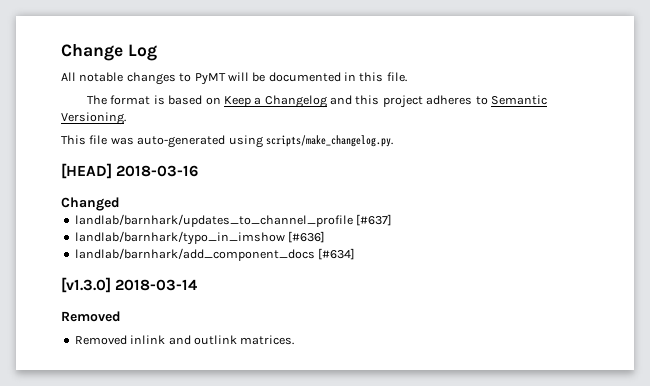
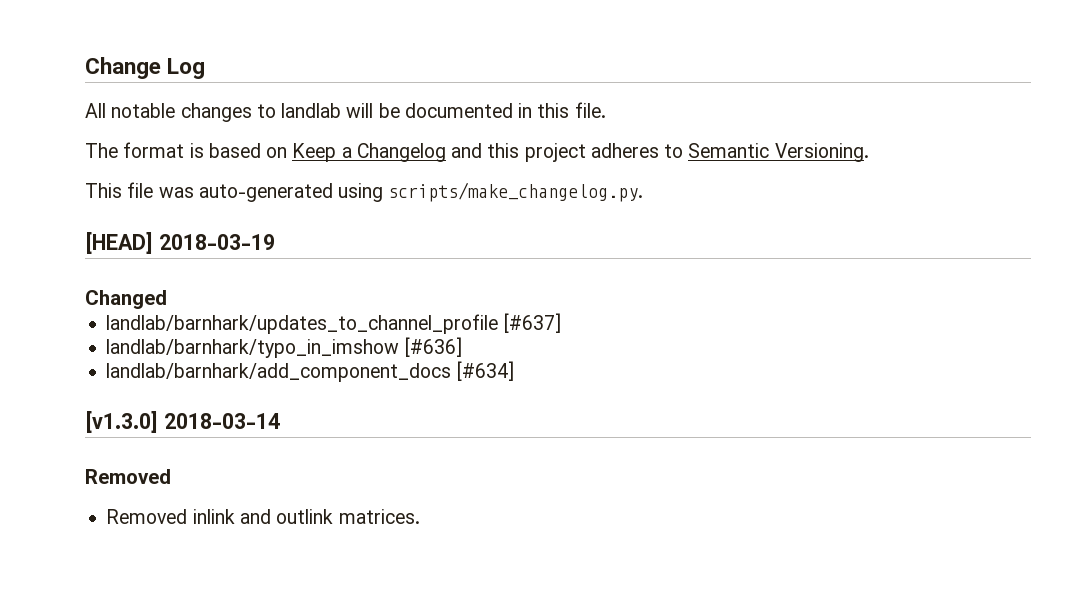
- All notable changes to PyMT will be documented in this file.
+ All notable changes to landlab will be documented in this file.
- [HEAD] 2018-03-16
+ [HEAD] 2018-03-19

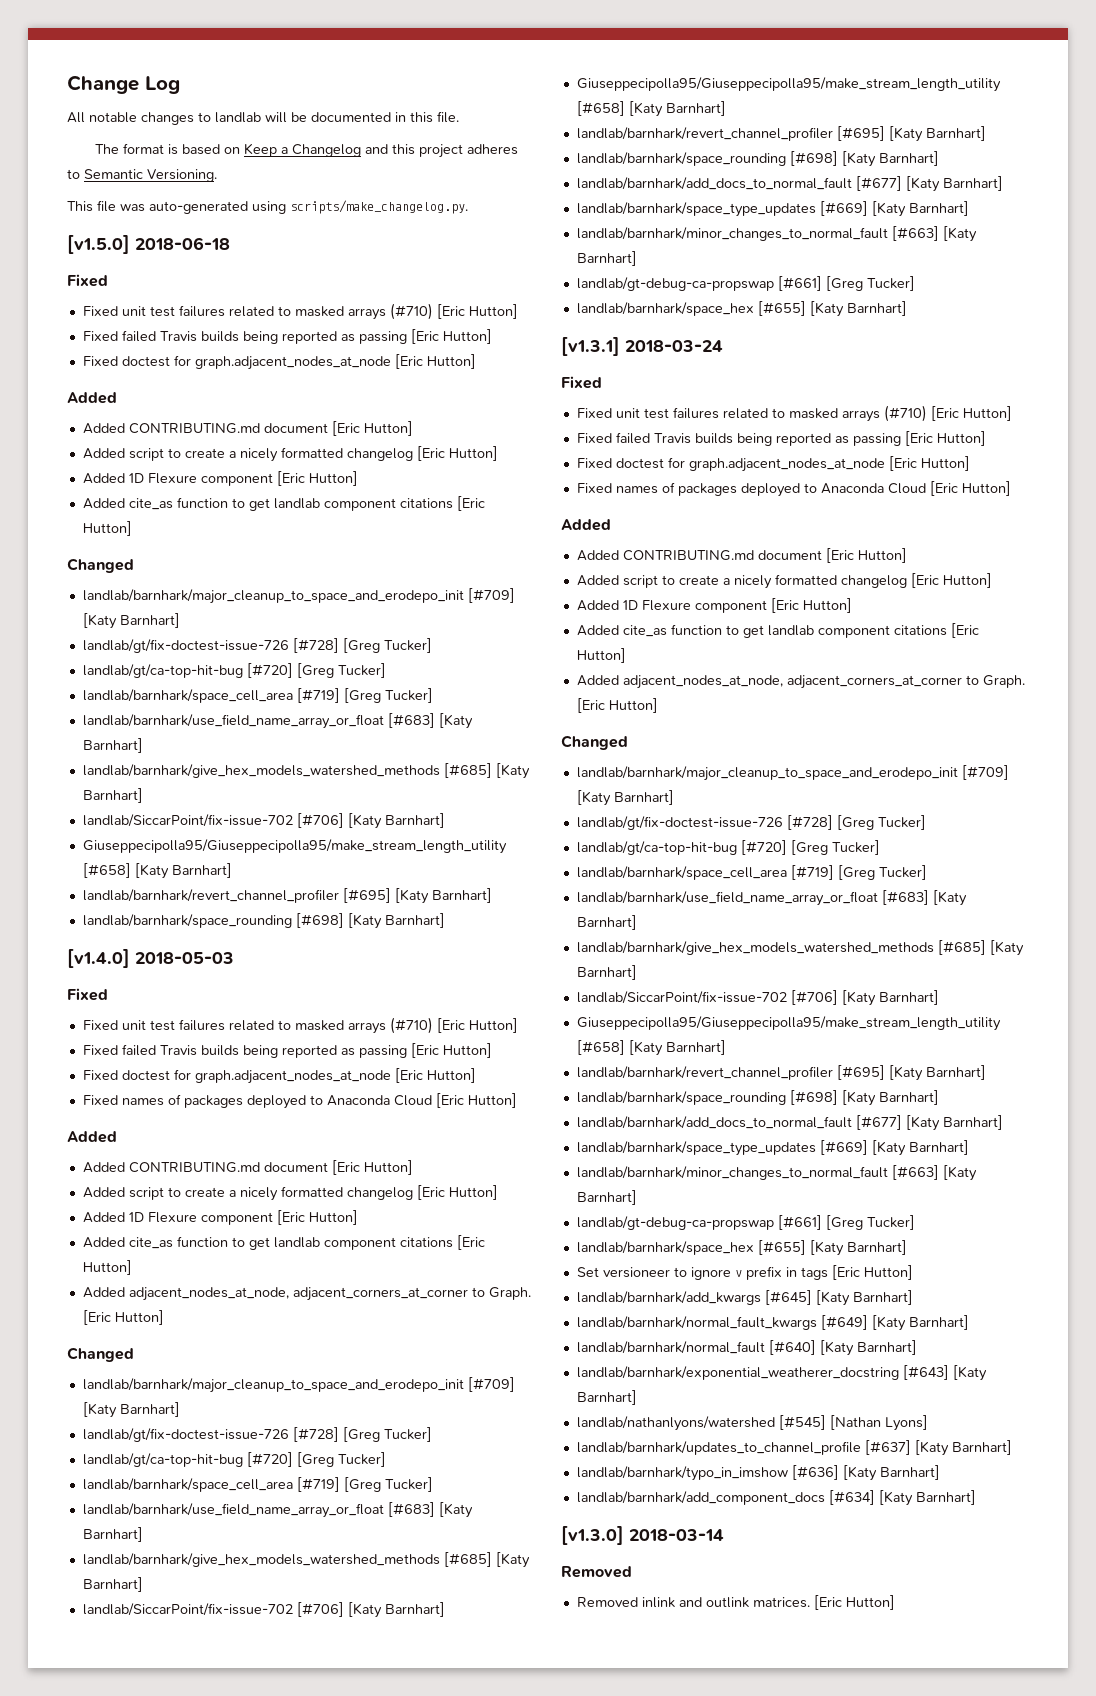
- [HEAD] 2018-03-19
+ [v1.5.0] 2018-06-18
+ Fixed
+ Fixed unit test failures related to masked arrays (#710) [Eric Hutton]
+ Fixed failed Travis builds being reported as passing [Eric Hutton]
+ Fixed doctest for graph.adjacent_nodes_at_node [Eric Hutton]
+ Added
+ Added CONTRIBUTING.md document [Eric Hutton]
+ Added script to create a nicely formatted changelog [Eric Hutton]
+ Added 1D Flexure component [Eric Hutton]
+ Added cite_as function to get landlab component citations [Eric Hutton]
  Changed
+ landlab/barnhark/major_cleanup_to_space_and_erodepo_init [#709] [Katy Barnhart]
+ landlab/gt/fix-doctest-issue-726 [#728] [Greg Tucker]
+ landlab/gt/ca-top-hit-bug [#720] [Greg Tucker]
+ landlab/barnhark/space_cell_area [#719] [Greg Tucker]
+ landlab/barnhark/use_field_name_array_or_float [#683] [Katy Barnhart]
+ landlab/barnhark/give_hex_models_watershed_methods [#685] [Katy Barnhart]
+ landlab/SiccarPoint/fix-issue-702 [#706] [Katy Barnhart]
+ Giuseppecipolla95/Giuseppecipolla95/make_stream_length_utility [#658] [Katy Barnhart]
+ landlab/barnhark/revert_channel_profiler [#695] [Katy Barnhart]
+ landlab/barnhark/space_rounding [#698] [Katy Barnhart]
+ [v1.4.0] 2018-05-03
+ Fixed
+ Fixed unit test failures related to masked arrays (#710) [Eric Hutton]
+ Fixed failed Travis builds being reported as passing [Eric Hutton]
+ Fixed doctest for graph.adjacent_nodes_at_node [Eric Hutton]
+ Fixed names of packages deployed to Anaconda Cloud [Eric Hutton]
+ Added
+ Added CONTRIBUTING.md document [Eric Hutton]
+ Added script to create a nicely formatted changelog [Eric Hutton]
+ Added 1D Flexure component [Eric Hutton]
+ Added cite_as function to get landlab component citations [Eric Hutton]
+ Added adjacent_nodes_at_node, adjacent_corners_at_corner to Graph. [Eric Hutton]
+ Changed
+ landlab/barnhark/major_cleanup_to_space_and_erodepo_init [#709] [Katy Barnhart]
+ landlab/gt/fix-doctest-issue-726 [#728] [Greg Tucker]
+ landlab/gt/ca-top-hit-bug [#720] [Greg Tucker]
+ landlab/barnhark/space_cell_area [#719] [Greg Tucker]
+ landlab/barnhark/use_field_name_array_or_float [#683] [Katy Barnhart]
+ landlab/barnhark/give_hex_models_watershed_methods [#685] [Katy Barnhart]
+ landlab/SiccarPoint/fix-issue-702 [#706] [Katy Barnhart]
+ Giuseppecipolla95/Giuseppecipolla95/make_stream_length_utility [#658] [Katy Barnhart]
+ landlab/barnhark/revert_channel_profiler [#695] [Katy Barnhart]
+ landlab/barnhark/space_rounding [#698] [Katy Barnhart]
+ landlab/barnhark/add_docs_to_normal_fault [#677] [Katy Barnhart]
+ landlab/barnhark/space_type_updates [#669] [Katy Barnhart]
+ landlab/barnhark/minor_changes_to_normal_fault [#663] [Katy Barnhart]
+ landlab/gt-debug-ca-propswap [#661] [Greg Tucker]
+ landlab/barnhark/space_hex [#655] [Katy Barnhart]
+ [v1.3.1] 2018-03-24
+ Fixed
+ Fixed unit test failures related to masked arrays (#710) [Eric Hutton]
+ Fixed failed Travis builds being reported as passing [Eric Hutton]
+ Fixed doctest for graph.adjacent_nodes_at_node [Eric Hutton]
+ Fixed names of packages deployed to Anaconda Cloud [Eric Hutton]
+ Added
+ Added CONTRIBUTING.md document [Eric Hutton]
+ Added script to create a nicely formatted changelog [Eric Hutton]
+ Added 1D Flexure component [Eric Hutton]
+ Added cite_as function to get landlab component citations [Eric Hutton]
+ Added adjacent_nodes_at_node, adjacent_corners_at_corner to Graph. [Eric Hutton]
+ Changed
+ landlab/barnhark/major_cleanup_to_space_and_erodepo_init [#709] [Katy Barnhart]
+ landlab/gt/fix-doctest-issue-726 [#728] [Greg Tucker]
+ landlab/gt/ca-top-hit-bug [#720] [Greg Tucker]
+ landlab/barnhark/space_cell_area [#719] [Greg Tucker]
+ landlab/barnhark/use_field_name_array_or_float [#683] [Katy Barnhart]
+ landlab/barnhark/give_hex_models_watershed_methods [#685] [Katy Barnhart]
+ landlab/SiccarPoint/fix-issue-702 [#706] [Katy Barnhart]
+ Giuseppecipolla95/Giuseppecipolla95/make_stream_length_utility [#658] [Katy Barnhart]
+ landlab/barnhark/revert_channel_profiler [#695] [Katy Barnhart]
+ landlab/barnhark/space_rounding [#698] [Katy Barnhart]
+ landlab/barnhark/add_docs_to_normal_fault [#677] [Katy Barnhart]
+ landlab/barnhark/space_type_updates [#669] [Katy Barnhart]
+ landlab/barnhark/minor_changes_to_normal_fault [#663] [Katy Barnhart]
+ landlab/gt-debug-ca-propswap [#661] [Greg Tucker]
+ landlab/barnhark/space_hex [#655] [Katy Barnhart]
+ Set versioneer to ignore v prefix in tags [Eric Hutton]
+ landlab/barnhark/add_kwargs [#645] [Katy Barnhart]
+ landlab/barnhark/normal_fault_kwargs [#649] [Katy Barnhart]
+ landlab/barnhark/normal_fault [#640] [Katy Barnhart]
+ landlab/barnhark/exponential_weatherer_docstring [#643] [Katy Barnhart]
+ landlab/nathanlyons/watershed [#545] [Nathan Lyons]
- landlab/barnhark/updates_to_channel_profile [#637]
+ landlab/barnhark/updates_to_channel_profile [#637] [Katy Barnhart]
- landlab/barnhark/typo_in_imshow [#636]
+ landlab/barnhark/typo_in_imshow [#636] [Katy Barnhart]
- landlab/barnhark/add_component_docs [#634]
+ landlab/barnhark/add_component_docs [#634] [Katy Barnhart]
- Removed inlink and outlink matrices.
+ Removed inlink and outlink matrices. [Eric Hutton]

